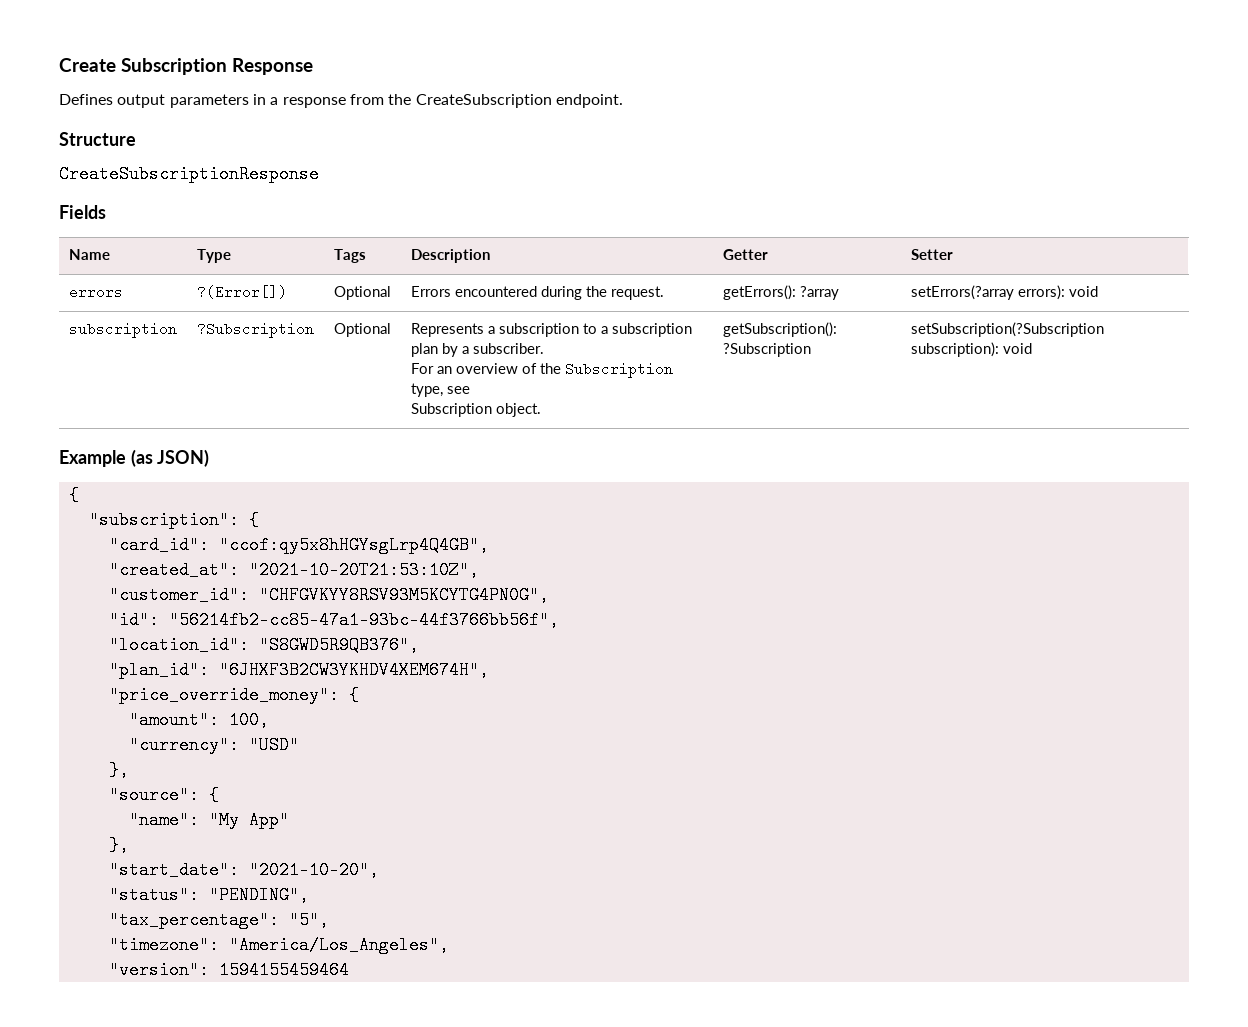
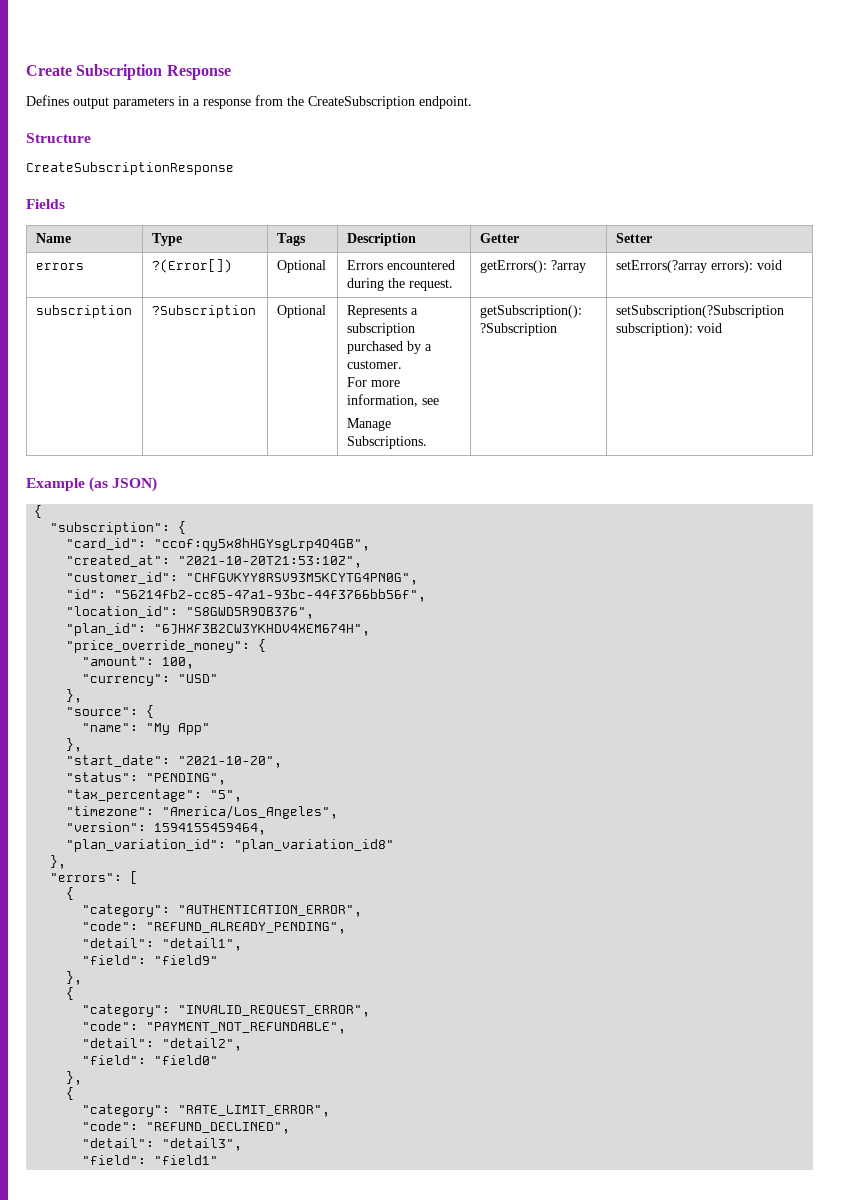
- subscription | ?Subscription | Optional | Represents a subscription to a subscription plan by a subscriber.
- For an overview of the Subscription type, see
- Subscription object. | getSubscription(): ?Subscription | setSubscription(?Subscription subscription): void
+ subscription | ?Subscription | Optional | Represents a subscription purchased by a customer.
+ For more information, see
+ Manage Subscriptions. | getSubscription(): ?Subscription | setSubscription(?Subscription subscription): void
- "version": 1594155459464
+ "version": 1594155459464,
+ "plan_variation_id": "plan_variation_id8"
+ },
+ "errors": [
+ {
+ "category": "AUTHENTICATION_ERROR",
+ "code": "REFUND_ALREADY_PENDING",
+ "detail": "detail1",
+ "field": "field9"
+ },
+ {
+ "category": "INVALID_REQUEST_ERROR",
+ "code": "PAYMENT_NOT_REFUNDABLE",
+ "detail": "detail2",
+ "field": "field0"
+ },
+ {
+ "category": "RATE_LIMIT_ERROR",
+ "code": "REFUND_DECLINED",
+ "detail": "detail3",
+ "field": "field1"

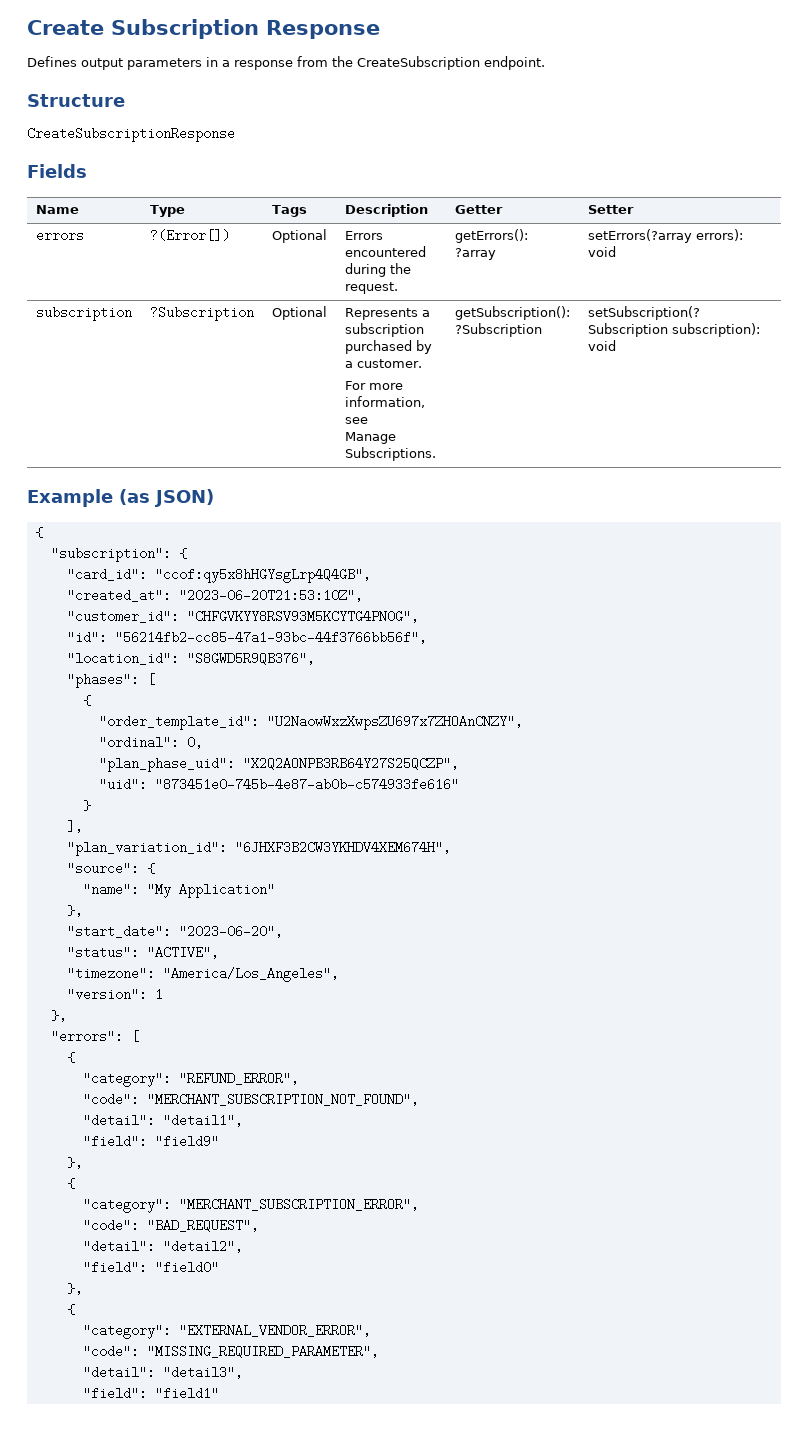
- "created_at": "2021-10-20T21:53:10Z",
+ "created_at": "2023-06-20T21:53:10Z",
- "plan_id": "6JHXF3B2CW3YKHDV4XEM674H",
- "price_override_money": {
- "amount": 100,
- "currency": "USD"
- },
+ "phases": [
+ {
+ "order_template_id": "U2NaowWxzXwpsZU697x7ZHOAnCNZY",
+ "ordinal": 0,
+ "plan_phase_uid": "X2Q2AONPB3RB64Y27S25QCZP",
+ "uid": "873451e0-745b-4e87-ab0b-c574933fe616"
+ }
+ ],
+ "plan_variation_id": "6JHXF3B2CW3YKHDV4XEM674H",
- "name": "My App"
+ "name": "My Application"
- "start_date": "2021-10-20",
+ "start_date": "2023-06-20",
- "status": "PENDING",
- "tax_percentage": "5",
+ "status": "ACTIVE",
- "version": 1594155459464,
- "plan_variation_id": "plan_variation_id8"
+ "version": 1
- "category": "AUTHENTICATION_ERROR",
- "code": "REFUND_ALREADY_PENDING",
+ "category": "REFUND_ERROR",
+ "code": "MERCHANT_SUBSCRIPTION_NOT_FOUND",
- "category": "INVALID_REQUEST_ERROR",
- "code": "PAYMENT_NOT_REFUNDABLE",
+ "category": "MERCHANT_SUBSCRIPTION_ERROR",
+ "code": "BAD_REQUEST",
- "category": "RATE_LIMIT_ERROR",
- "code": "REFUND_DECLINED",
+ "category": "EXTERNAL_VENDOR_ERROR",
+ "code": "MISSING_REQUIRED_PARAMETER",

